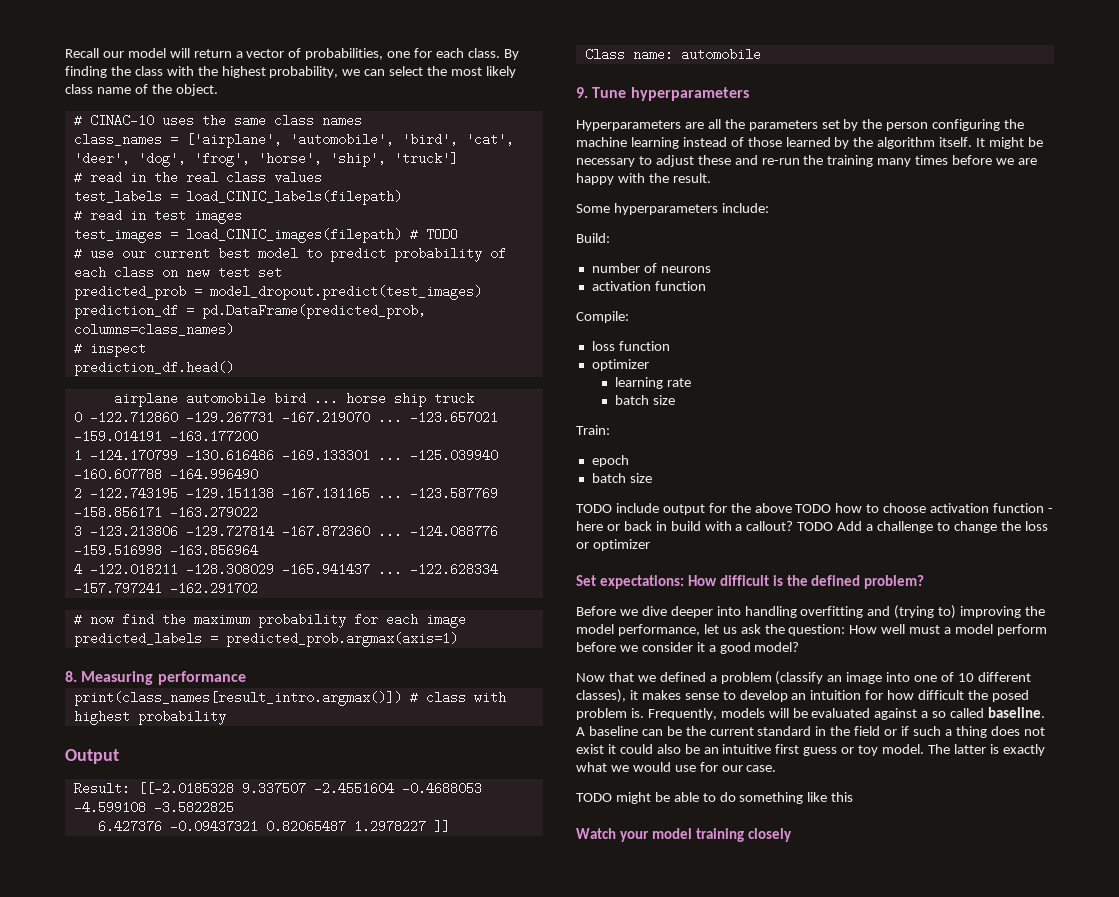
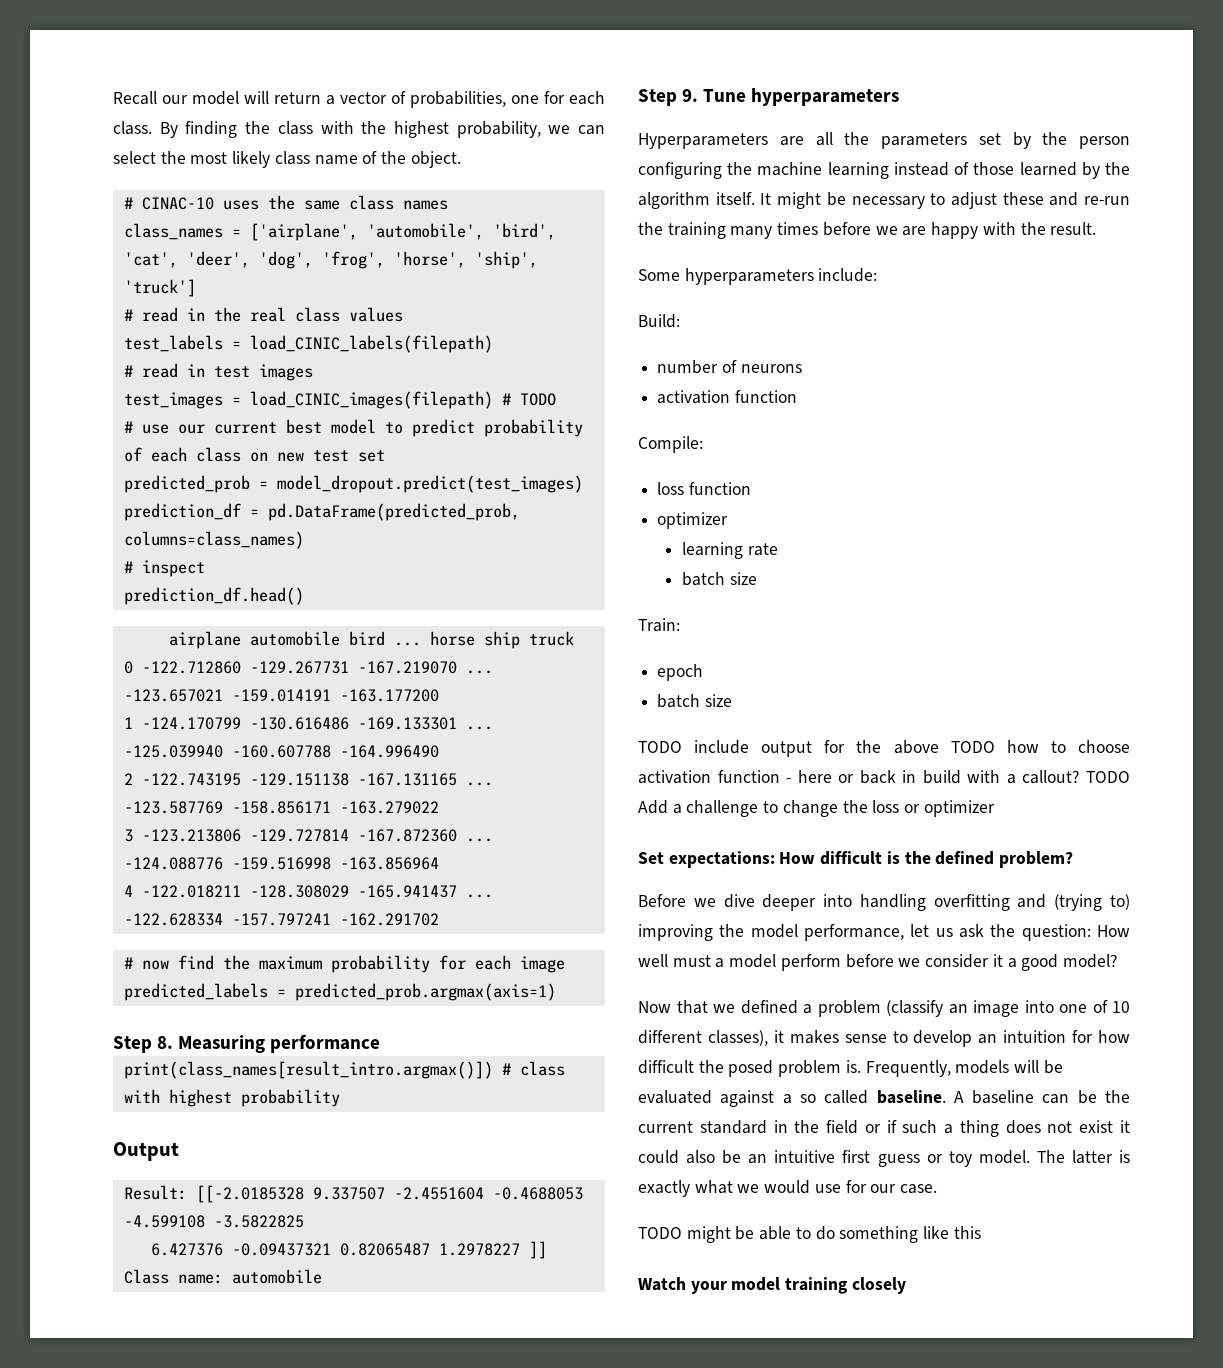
- 8. Measuring performance
+ Step 8. Measuring performance
- 9. Tune hyperparameters
+ Step 9. Tune hyperparameters

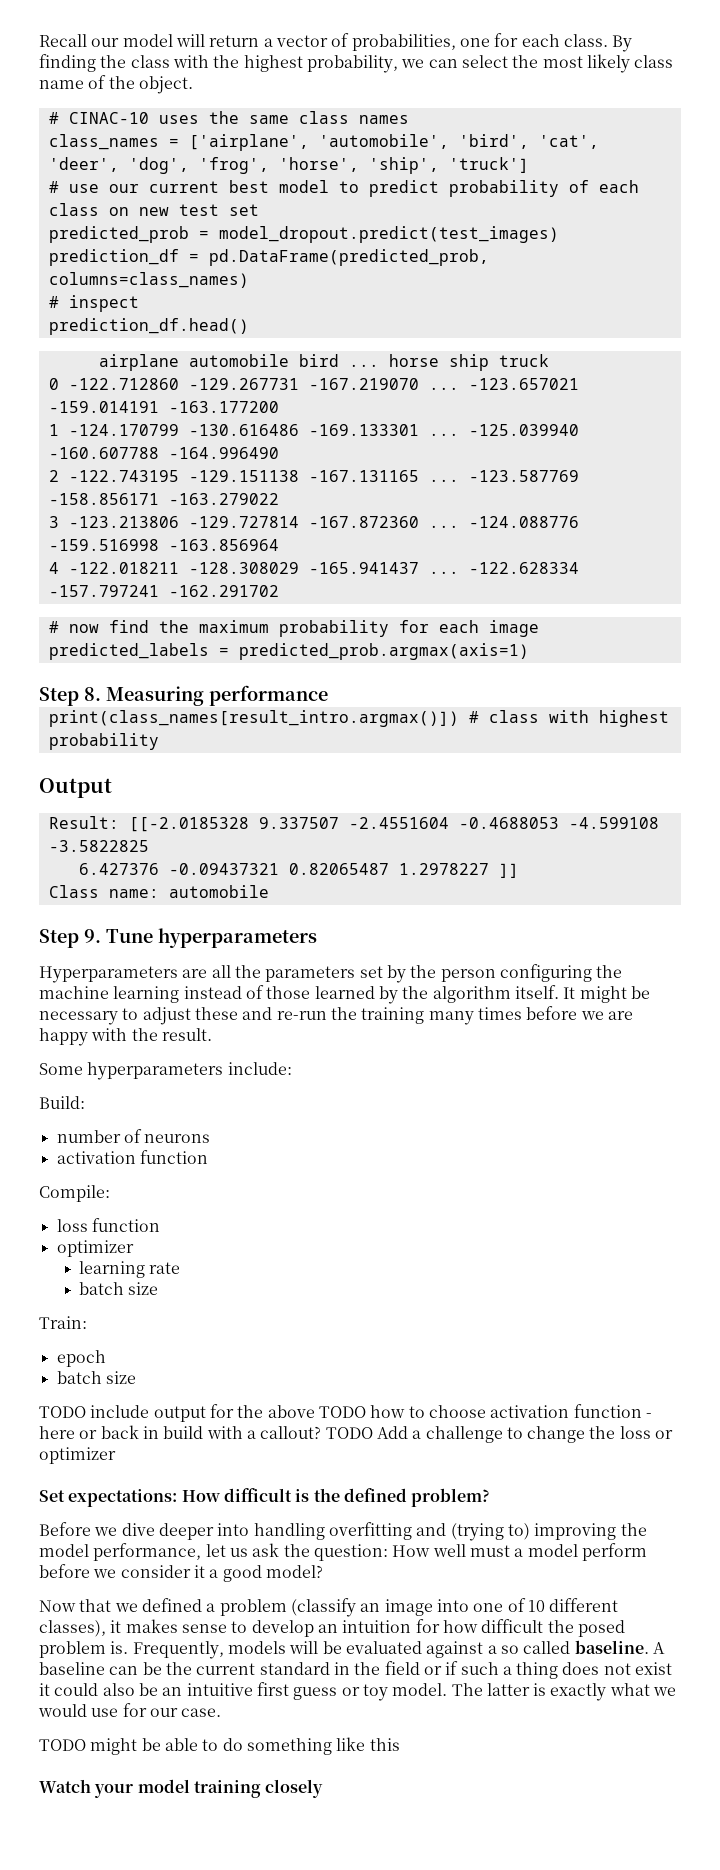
- # read in the real class values
- test_labels = load_CINIC_labels(filepath)
- # read in test images
- test_images = load_CINIC_images(filepath) # TODO

